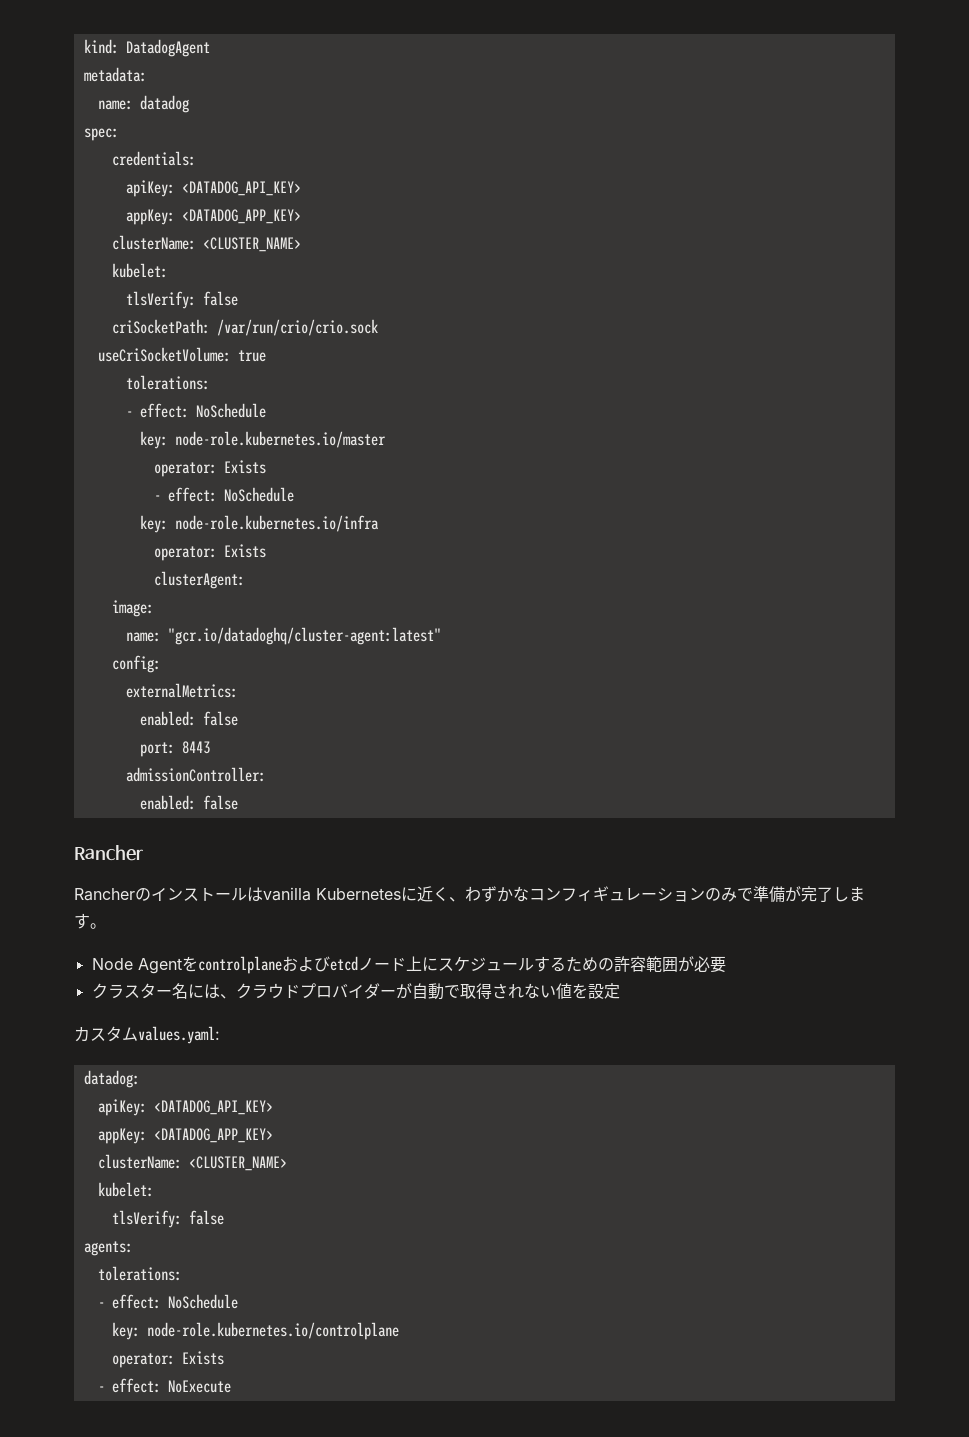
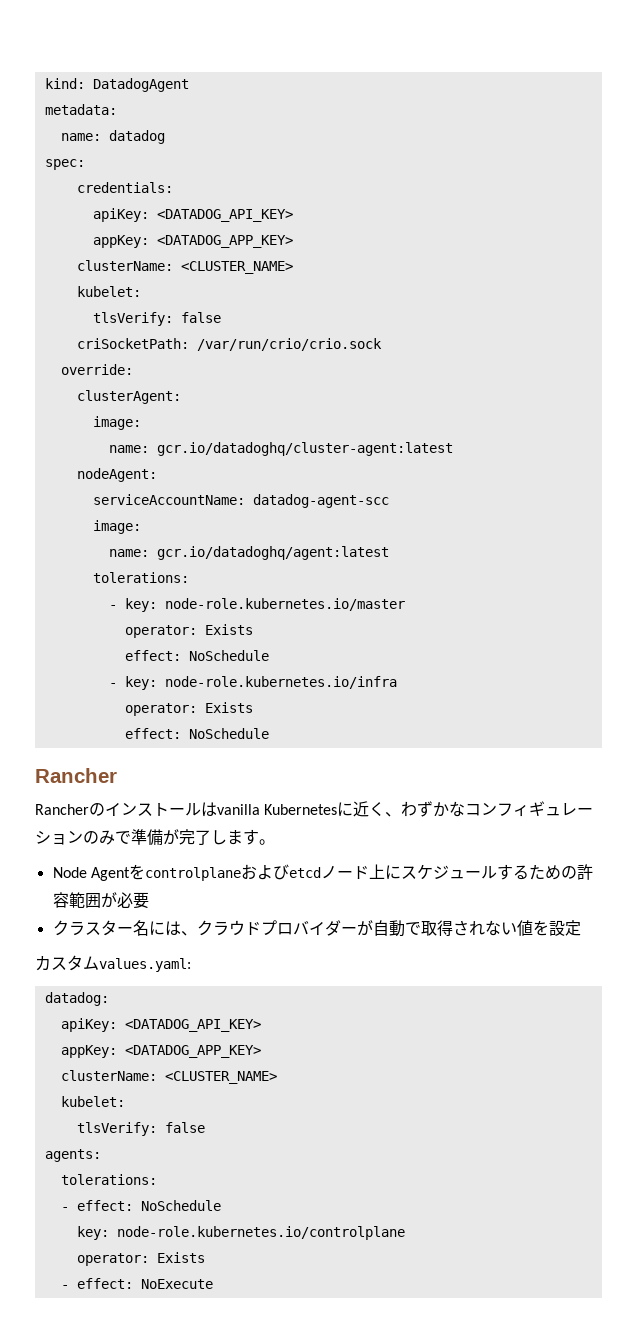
- useCriSocketVolume: true
- tolerations:
- - effect: NoSchedule
- key: node-role.kubernetes.io/master
- operator: Exists
- - effect: NoSchedule
- key: node-role.kubernetes.io/infra
- operator: Exists
+ override:
  clusterAgent:
  image:
- name: "gcr.io/datadoghq/cluster-agent:latest"
- config:
- externalMetrics:
- enabled: false
- port: 8443
- admissionController:
- enabled: false
+ name: gcr.io/datadoghq/cluster-agent:latest
+ nodeAgent:
+ serviceAccountName: datadog-agent-scc
+ image:
+ name: gcr.io/datadoghq/agent:latest
+ tolerations:
+ - key: node-role.kubernetes.io/master
+ operator: Exists
+ effect: NoSchedule
+ - key: node-role.kubernetes.io/infra
+ operator: Exists
+ effect: NoSchedule

